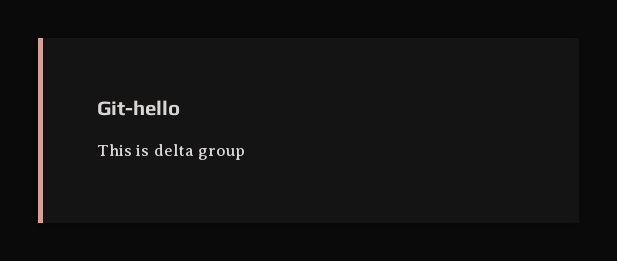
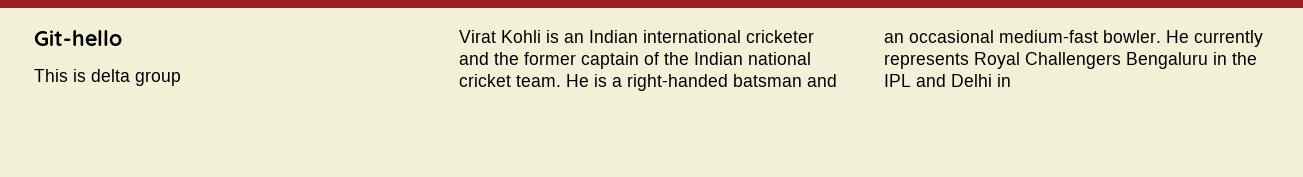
+ Virat Kohli is an Indian international cricketer and the former captain of the Indian national cricket team. He is a right-handed batsman and an occasional medium-fast bowler. He currently represents Royal Challengers Bengaluru in the IPL and Delhi in

